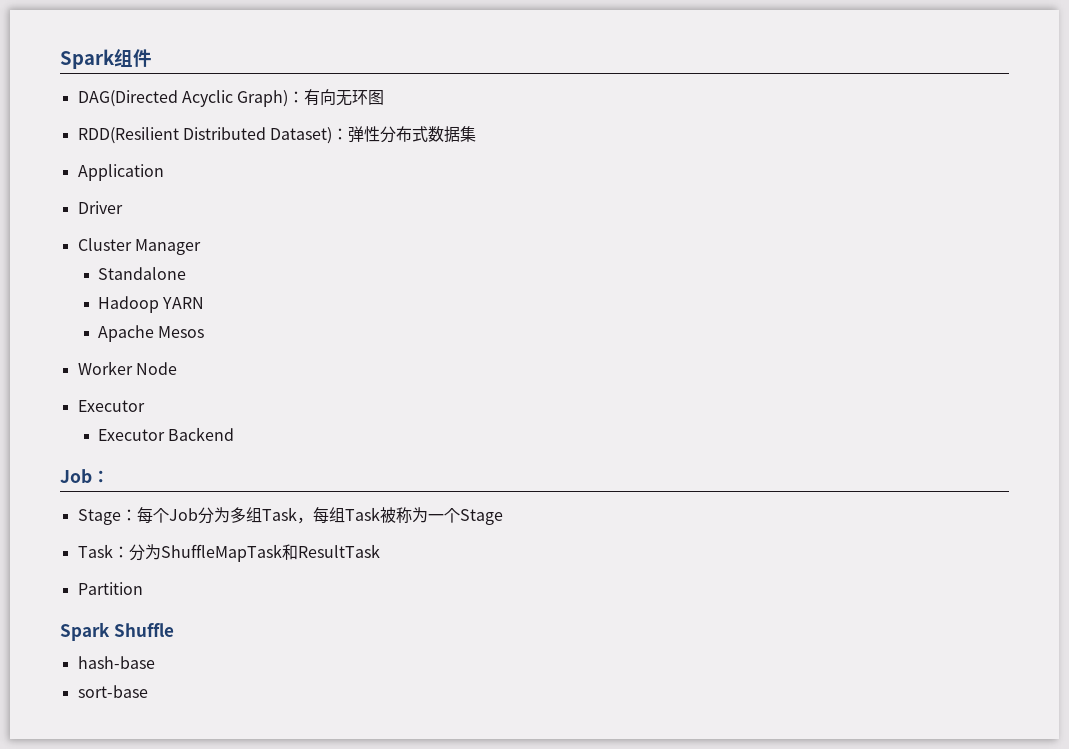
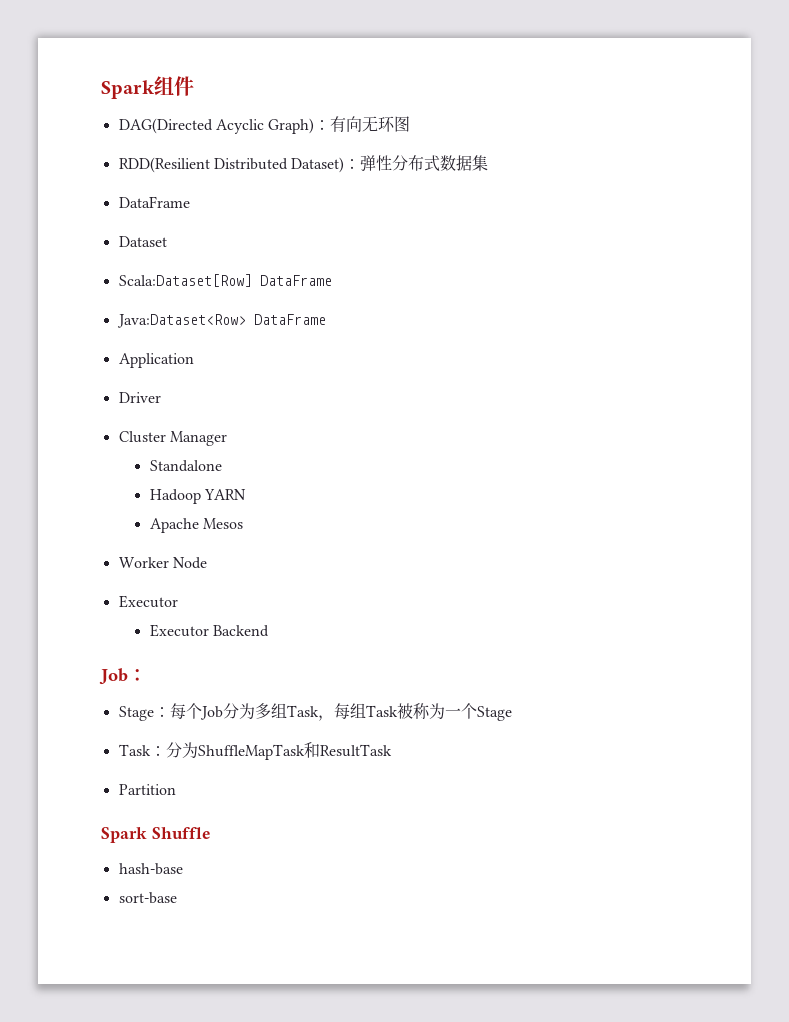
  RDD(Resilient Distributed Dataset)：弹性分布式数据集
+ DataFrame
+ Dataset
+ Scala:Dataset[Row] DataFrame
+ Java:Dataset<Row> DataFrame

